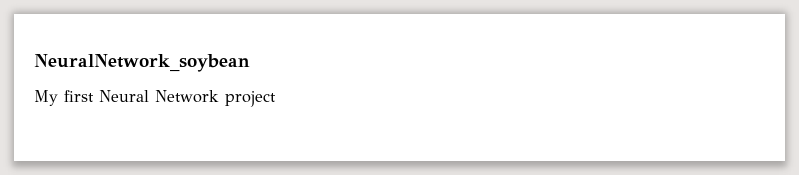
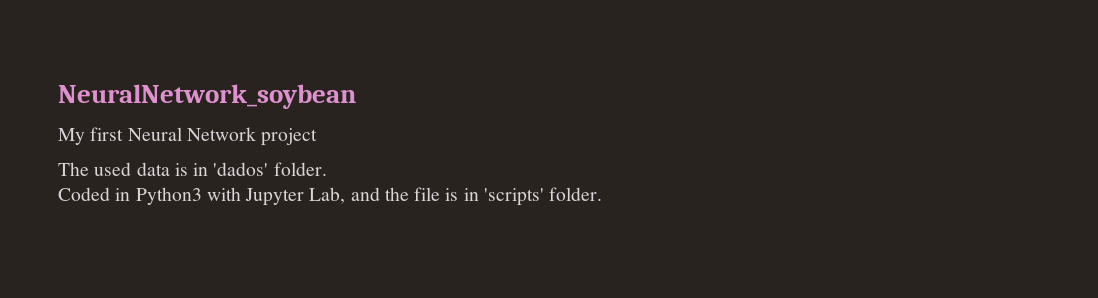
+ The used data is in 'dados' folder.
+ Coded in Python3 with Jupyter Lab, and the file is in 'scripts' folder.

